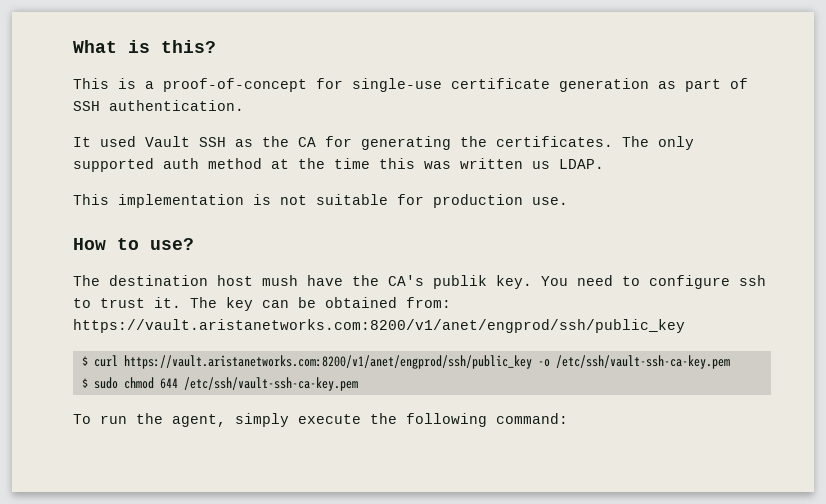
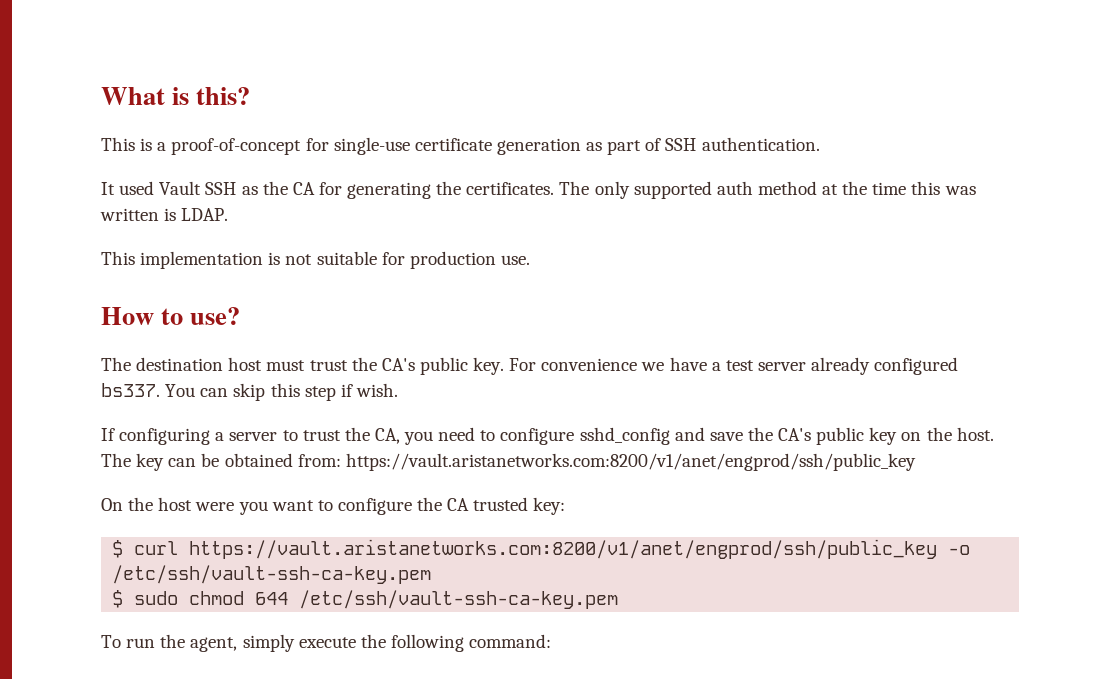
- The only supported auth method at the time this was written us LDAP.
+ The only supported auth method at the time this was written is LDAP.
- The destination host mush have the CA's publik key. You need to configure ssh to trust it.
+ The destination host must trust the CA's public key. For convenience we have a test server already configured bs337. You can skip this step if wish.
+ If configuring a server to trust the CA, you need to configure sshd_config and save the CA's public key on the host.
+ On the host were you want to configure the CA trusted key:

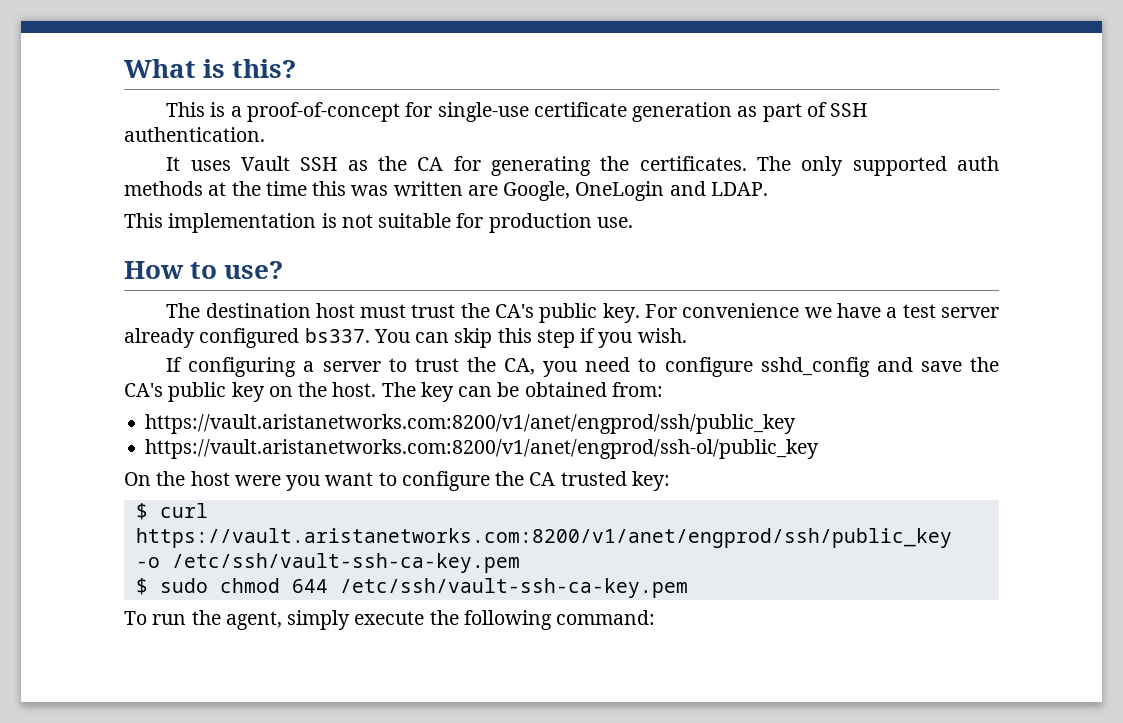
- It used Vault SSH as the CA for generating the certificates.
+ It uses Vault SSH as the CA for generating the certificates.
- The only supported auth method at the time this was written is LDAP.
+ The only supported auth methods at the time this was written are Google, OneLogin and LDAP.
- You can skip this step if wish.
+ You can skip this step if you wish.
- The key can be obtained from: https://vault.aristanetworks.com:8200/v1/anet/engprod/ssh/public_key
+ The key can be obtained from:
+ https://vault.aristanetworks.com:8200/v1/anet/engprod/ssh/public_key
+ https://vault.aristanetworks.com:8200/v1/anet/engprod/ssh-ol/public_key

